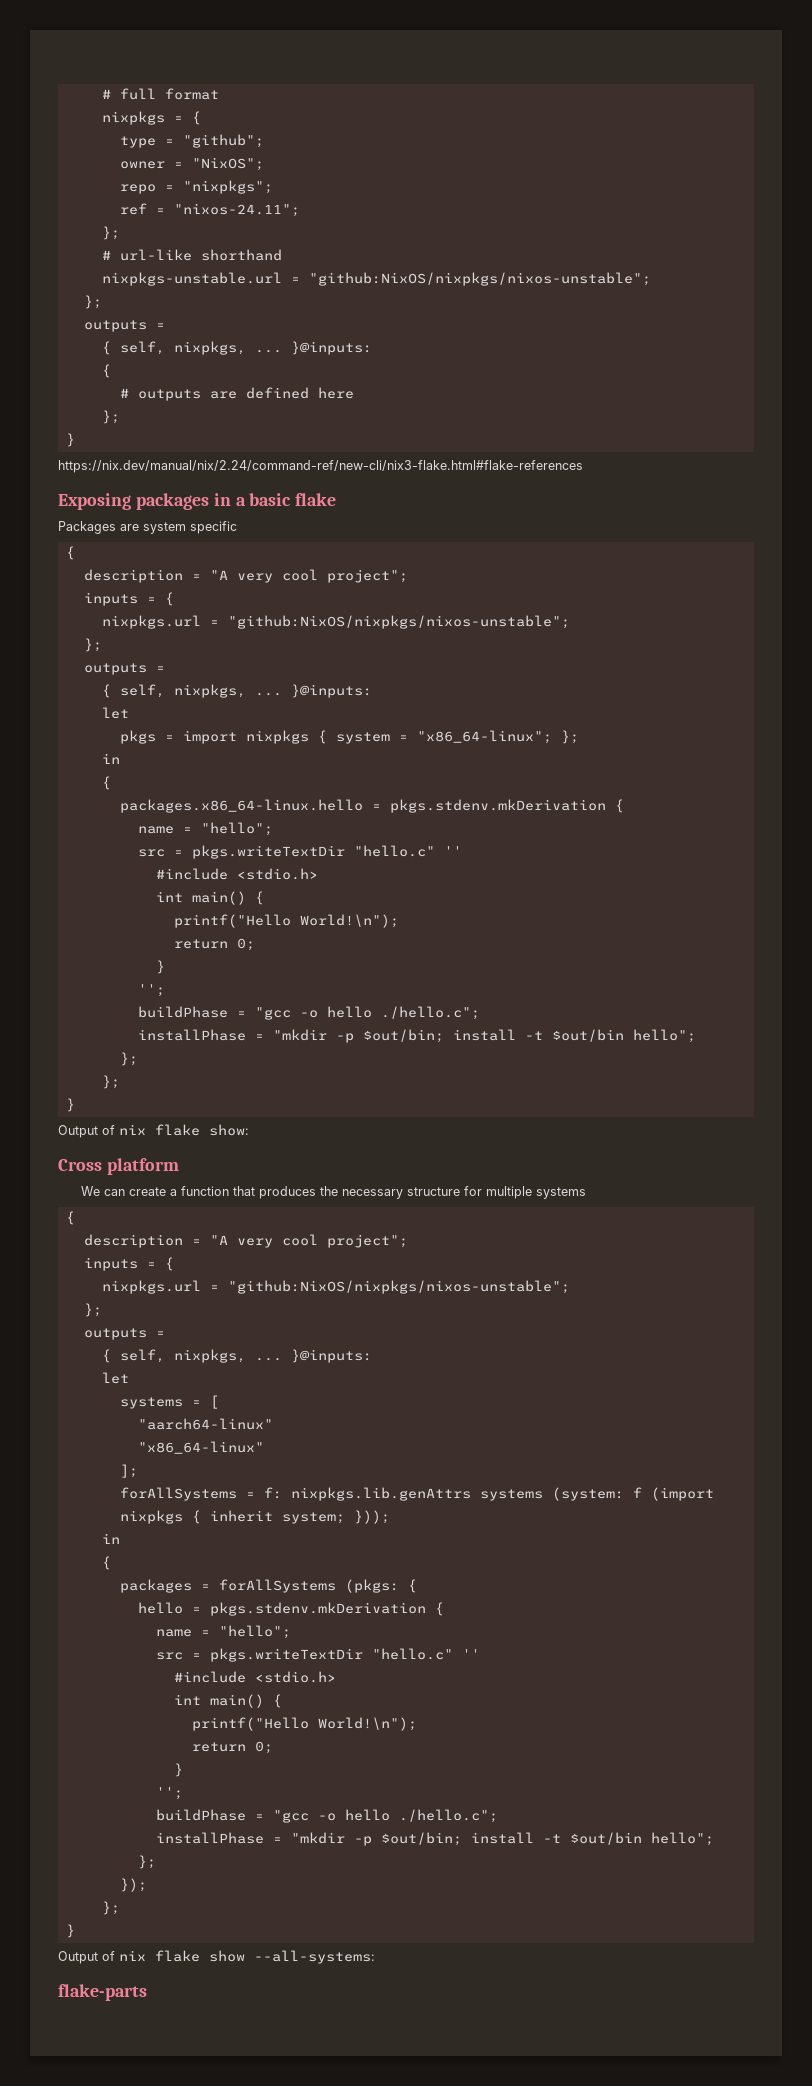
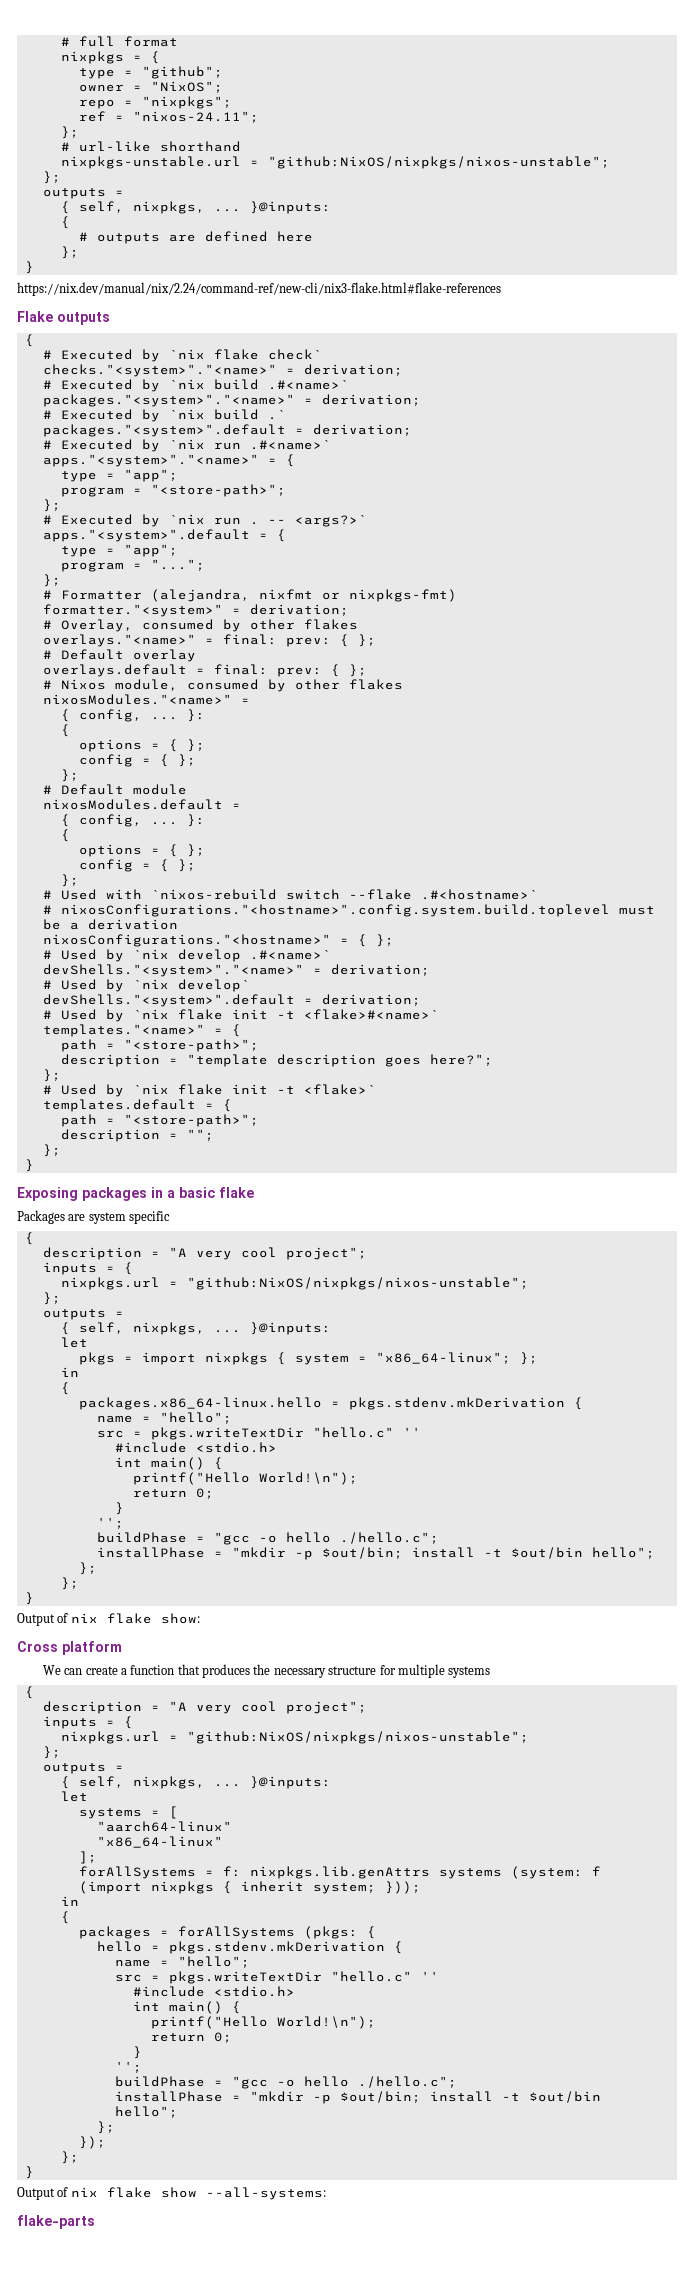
+ Flake outputs
+ {
+ # Executed by `nix flake check`
+ checks."<system>"."<name>" = derivation;
+ # Executed by `nix build .#<name>`
+ packages."<system>"."<name>" = derivation;
+ # Executed by `nix build .`
+ packages."<system>".default = derivation;
+ # Executed by `nix run .#<name>`
+ apps."<system>"."<name>" = {
+ type = "app";
+ program = "<store-path>";
+ };
+ # Executed by `nix run . -- <args?>`
+ apps."<system>".default = {
+ type = "app";
+ program = "...";
+ };
+ # Formatter (alejandra, nixfmt or nixpkgs-fmt)
+ formatter."<system>" = derivation;
+ # Overlay, consumed by other flakes
+ overlays."<name>" = final: prev: { };
+ # Default overlay
+ overlays.default = final: prev: { };
+ # Nixos module, consumed by other flakes
+ nixosModules."<name>" =
+ { config, ... }:
+ {
+ options = { };
+ config = { };
+ };
+ # Default module
+ nixosModules.default =
+ { config, ... }:
+ {
+ options = { };
+ config = { };
+ };
+ # Used with `nixos-rebuild switch --flake .#<hostname>`
+ # nixosConfigurations."<hostname>".config.system.build.toplevel must be a derivation
+ nixosConfigurations."<hostname>" = { };
+ # Used by `nix develop .#<name>`
+ devShells."<system>"."<name>" = derivation;
+ # Used by `nix develop`
+ devShells."<system>".default = derivation;
+ # Used by `nix flake init -t <flake>#<name>`
+ templates."<name>" = {
+ path = "<store-path>";
+ description = "template description goes here?";
+ };
+ # Used by `nix flake init -t <flake>`
+ templates.default = {
+ path = "<store-path>";
+ description = "";
+ };
+ }

